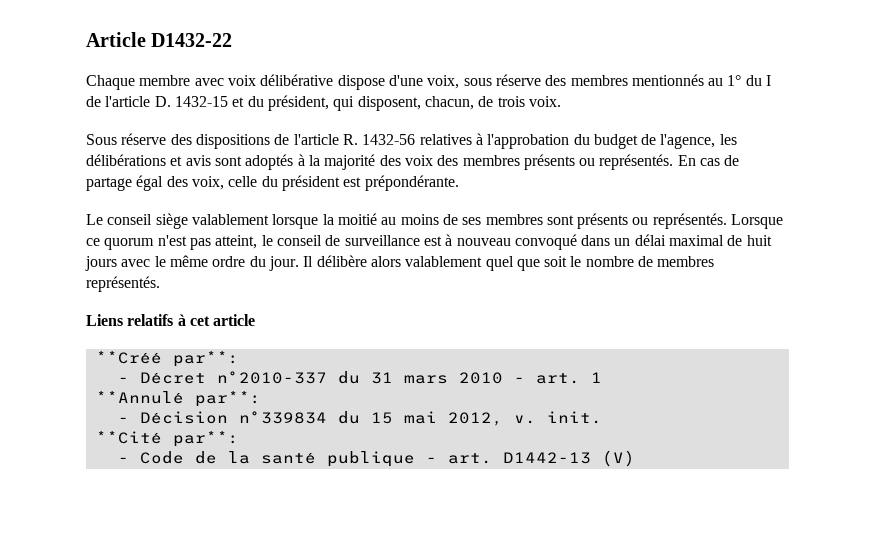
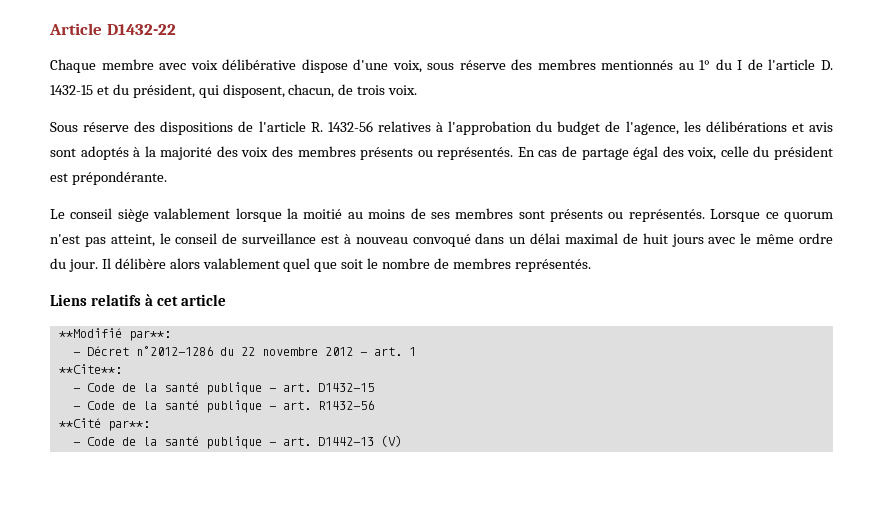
- **Créé par**:
+ **Modifié par**:
- - Décret n°2010-337 du 31 mars 2010 - art. 1
+ - Décret n°2012-1286 du 22 novembre 2012 - art. 1
- **Annulé par**:
- - Décision n°339834 du 15 mai 2012, v. init.
+ **Cite**:
+ - Code de la santé publique - art. D1432-15
+ - Code de la santé publique - art. R1432-56

